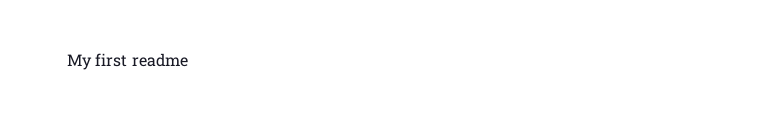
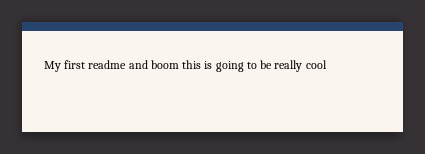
- My first readme
+ My first readme and boom this is going to be really cool

